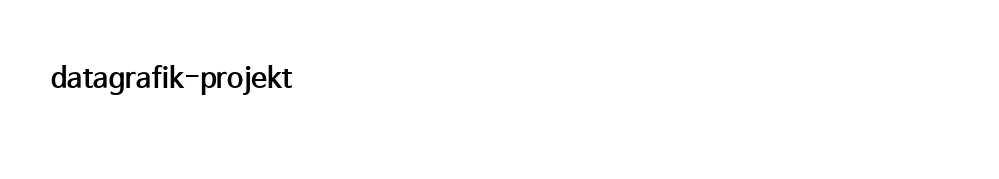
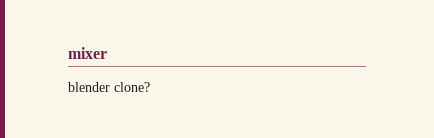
- datagrafik-projekt
+ mixer
+ blender clone?

